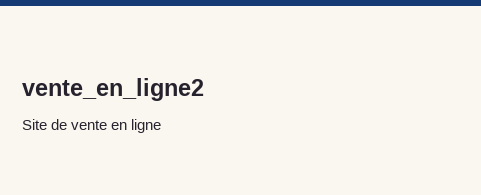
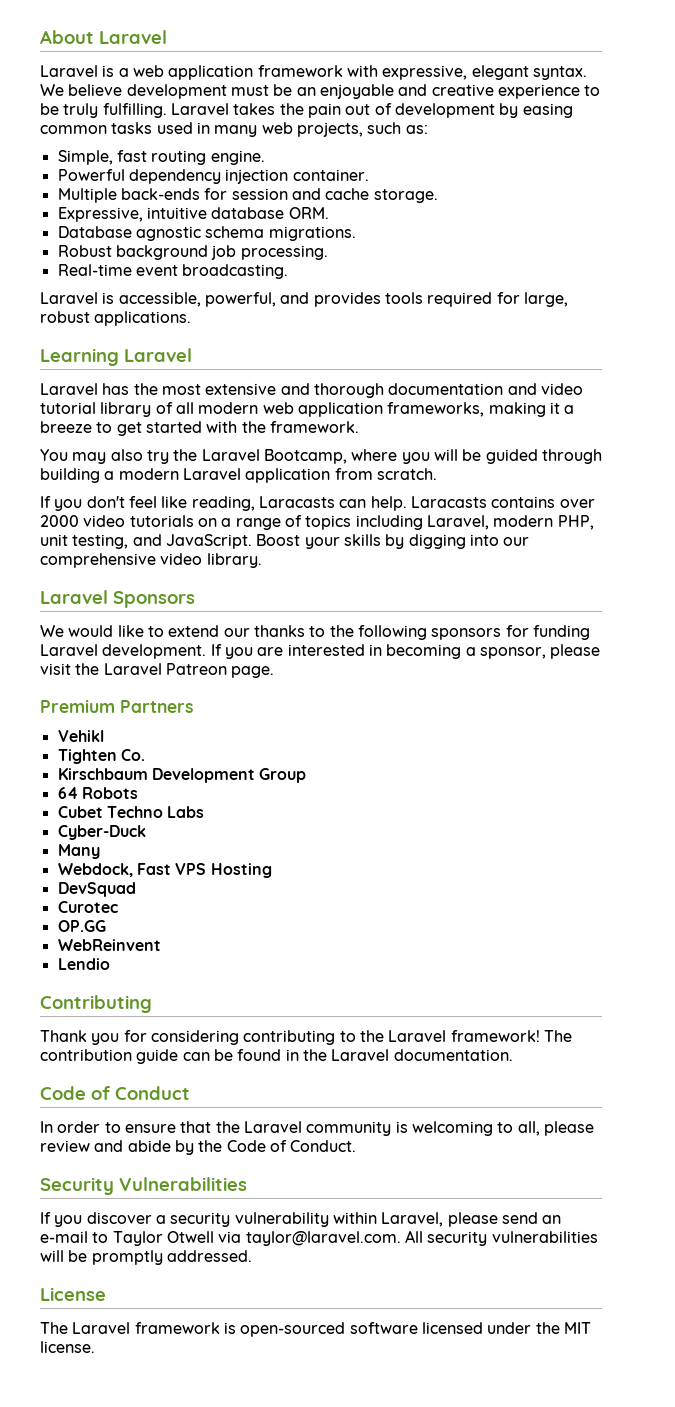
- vente_en_ligne2
- Site de vente en ligne
+ About Laravel
+ Laravel is a web application framework with expressive, elegant syntax. We believe development must be an enjoyable and creative experience to be truly fulfilling. Laravel takes the pain out of development by easing common tasks used in many web projects, such as:
+ Simple, fast routing engine.
+ Powerful dependency injection container.
+ Multiple back-ends for session and cache storage.
+ Expressive, intuitive database ORM.
+ Database agnostic schema migrations.
+ Robust background job processing.
+ Real-time event broadcasting.
+ Laravel is accessible, powerful, and provides tools required for large, robust applications.
+ Learning Laravel
+ Laravel has the most extensive and thorough documentation and video tutorial library of all modern web application frameworks, making it a breeze to get started with the framework.
+ You may also try the Laravel Bootcamp, where you will be guided through building a modern Laravel application from scratch.
+ If you don't feel like reading, Laracasts can help. Laracasts contains over 2000 video tutorials on a range of topics including Laravel, modern PHP, unit testing, and JavaScript. Boost your skills by digging into our comprehensive video library.
+ Laravel Sponsors
+ We would like to extend our thanks to the following sponsors for funding Laravel development. If you are interested in becoming a sponsor, please visit the Laravel Patreon page.
+ Premium Partners
+ Vehikl
+ Tighten Co.
+ Kirschbaum Development Group
+ 64 Robots
+ Cubet Techno Labs
+ Cyber-Duck
+ Many
+ Webdock, Fast VPS Hosting
+ DevSquad
+ Curotec
+ OP.GG
+ WebReinvent
+ Lendio
+ Contributing
+ Thank you for considering contributing to the Laravel framework! The contribution guide can be found in the Laravel documentation.
+ Code of Conduct
+ In order to ensure that the Laravel community is welcoming to all, please review and abide by the Code of Conduct.
+ Security Vulnerabilities
+ If you discover a security vulnerability within Laravel, please send an e-mail to Taylor Otwell via taylor@laravel.com. All security vulnerabilities will be promptly addressed.
+ License
+ The Laravel framework is open-sourced software licensed under the MIT license.

